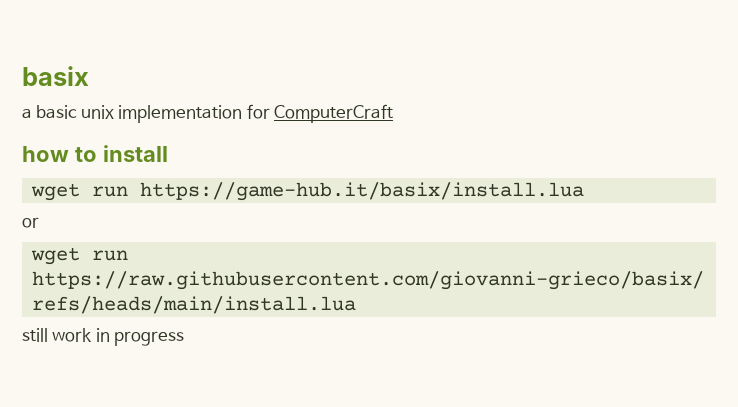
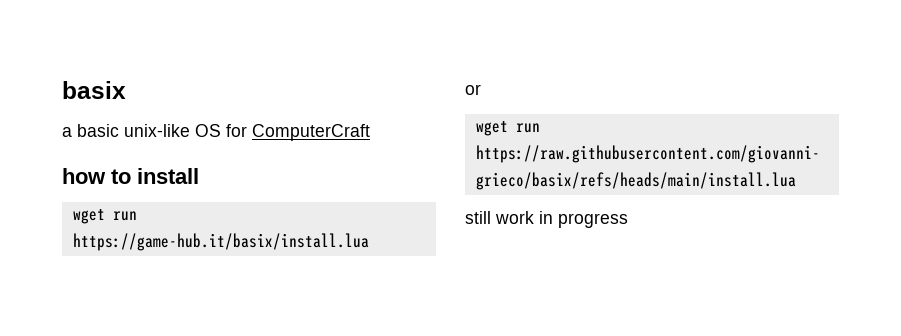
- a basic unix implementation for ComputerCraft
+ a basic unix-like OS for ComputerCraft

